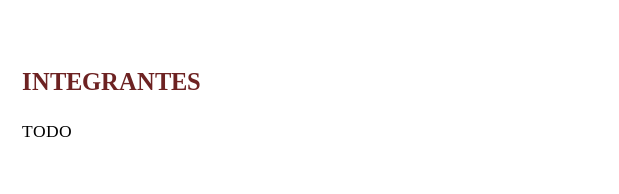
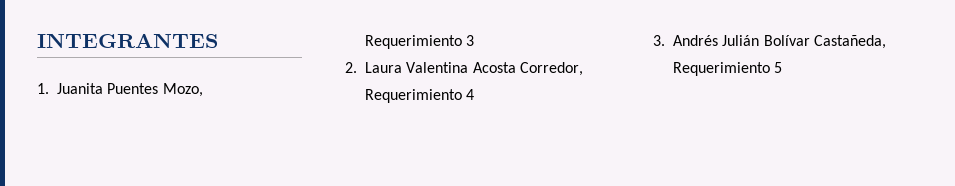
- TODO
+ 1. Juanita Puentes Mozo, Requerimiento 3
+ 2. Laura Valentina Acosta Corredor, Requerimiento 4
+ 3. Andrés Julián Bolívar Castañeda, Requerimiento 5

